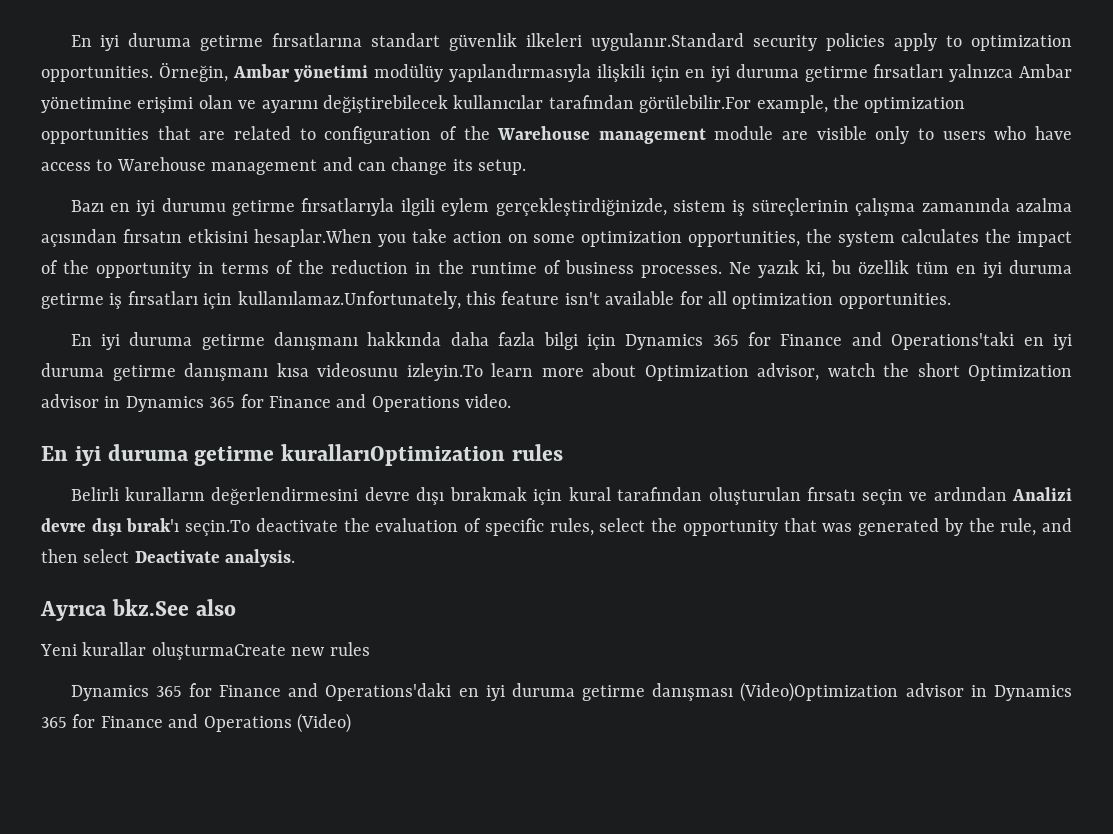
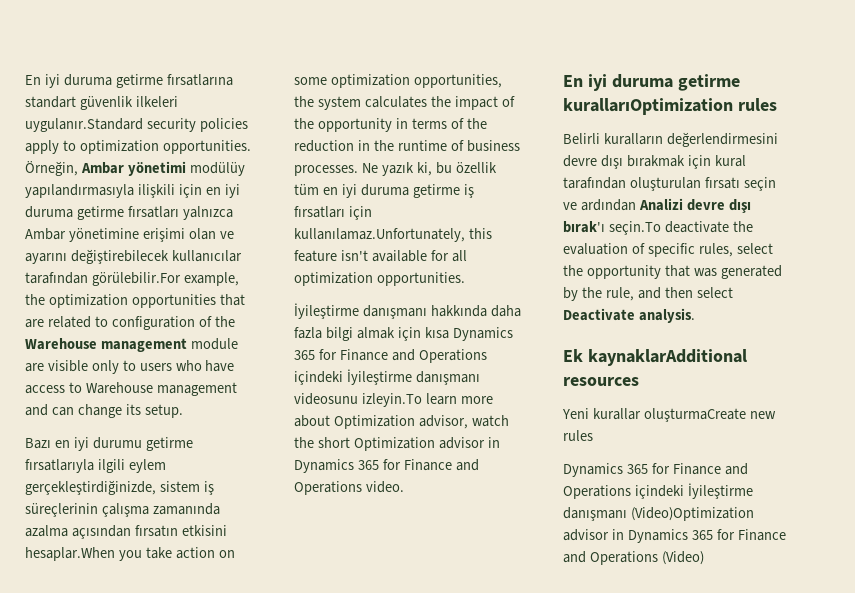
- En iyi duruma getirme danışmanı hakkında daha fazla bilgi için Dynamics 365 for Finance and Operations'taki en iyi duruma getirme danışmanı kısa videosunu izleyin.To learn more about Optimization advisor, watch the short Optimization advisor in Dynamics 365 for Finance and Operations video.
+ İyileştirme danışmanı hakkında daha fazla bilgi almak için kısa Dynamics 365 for Finance and Operations içindeki İyileştirme danışmanı videosunu izleyin.To learn more about Optimization advisor, watch the short Optimization advisor in Dynamics 365 for Finance and Operations video.
- Ayrıca bkz.See also
+ Ek kaynaklarAdditional resources
- Dynamics 365 for Finance and Operations'daki en iyi duruma getirme danışması (Video)Optimization advisor in Dynamics 365 for Finance and Operations (Video)
+ Dynamics 365 for Finance and Operations içindeki İyileştirme danışmanı (Video)Optimization advisor in Dynamics 365 for Finance and Operations (Video)

